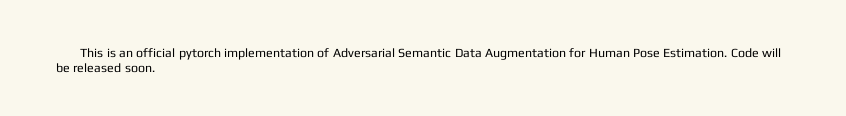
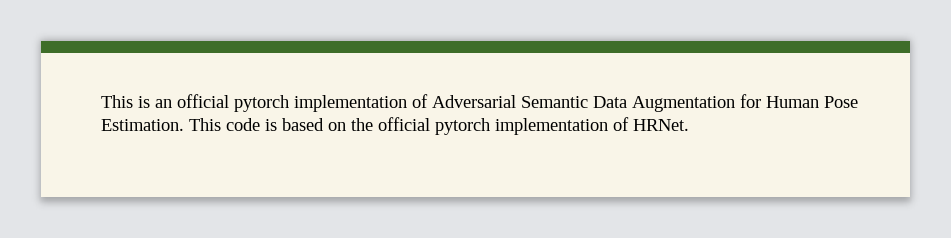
- Code will be released soon.
+ This code is based on the official pytorch implementation of HRNet.

